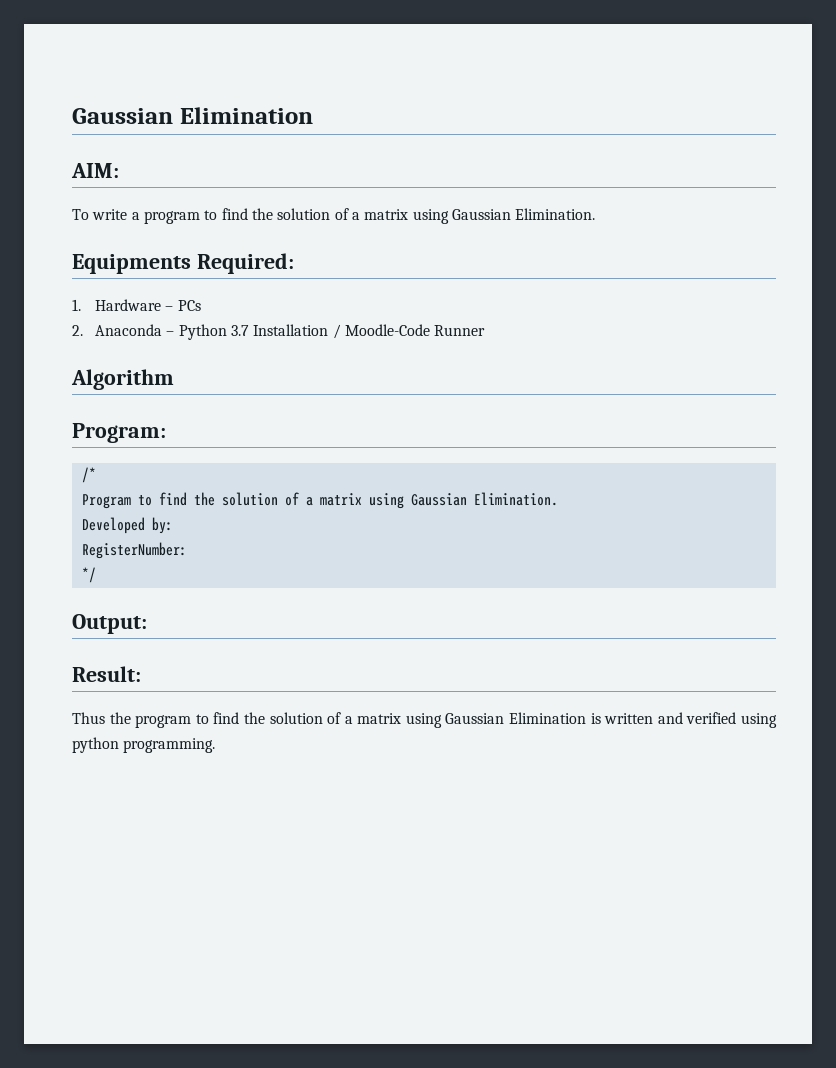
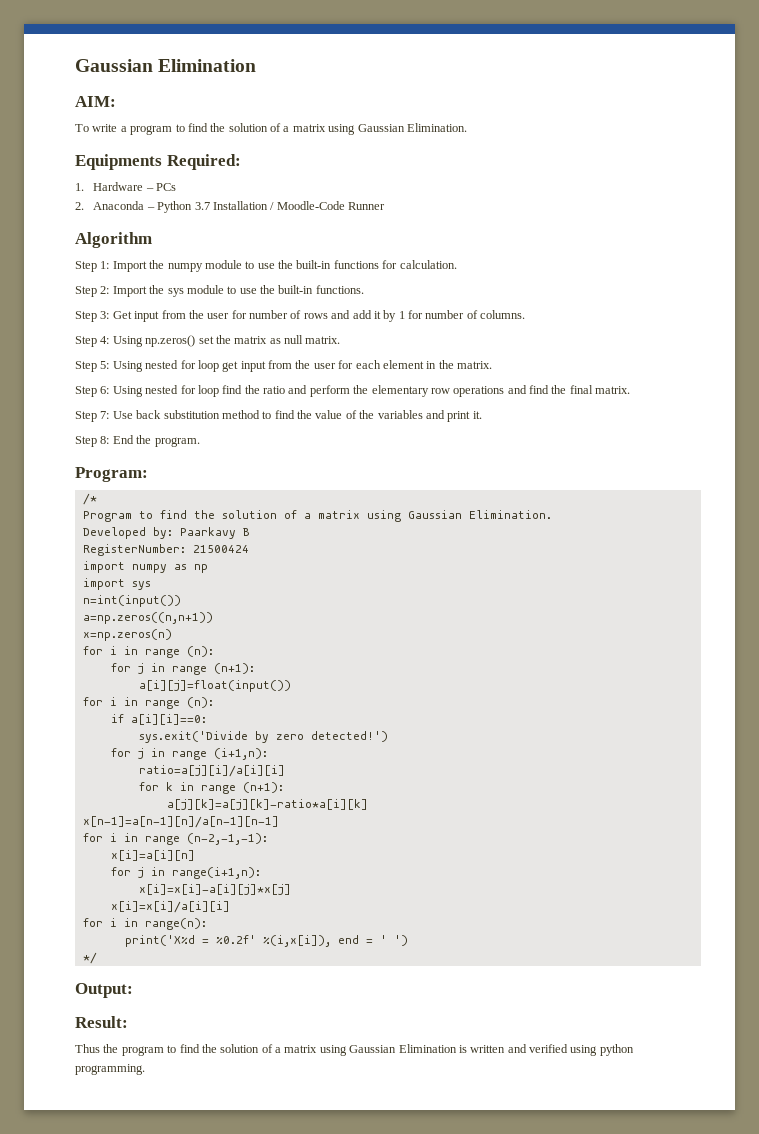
+ Step 1: Import the numpy module to use the built-in functions for calculation.
+ Step 2: Import the sys module to use the built-in functions.
+ Step 3: Get input from the user for number of rows and add it by 1 for number of columns.
+ Step 4: Using np.zeros() set the matrix as null matrix.
+ Step 5: Using nested for loop get input from the user for each element in the matrix.
+ Step 6: Using nested for loop find the ratio and perform the elementary row operations and find the final matrix.
+ Step 7: Use back substitution method to find the value of the variables and print it.
+ Step 8: End the program.
- Developed by:
+ Developed by: Paarkavy B
- RegisterNumber:
+ RegisterNumber: 21500424
+ import numpy as np
+ import sys
+ n=int(input())
+ a=np.zeros((n,n+1))
+ x=np.zeros(n)
+ for i in range (n):
+ for j in range (n+1):
+ a[i][j]=float(input())
+ for i in range (n):
+ if a[i][i]==0:
+ sys.exit('Divide by zero detected!')
+ for j in range (i+1,n):
+ ratio=a[j][i]/a[i][i]
+ for k in range (n+1):
+ a[j][k]=a[j][k]-ratio*a[i][k]
+ x[n-1]=a[n-1][n]/a[n-1][n-1]
+ for i in range (n-2,-1,-1):
+ x[i]=a[i][n]
+ for j in range(i+1,n):
+ x[i]=x[i]-a[i][j]*x[j]
+ x[i]=x[i]/a[i][i]
+ for i in range(n):
+ print('X%d = %0.2f' %(i,x[i]), end = ' ')

